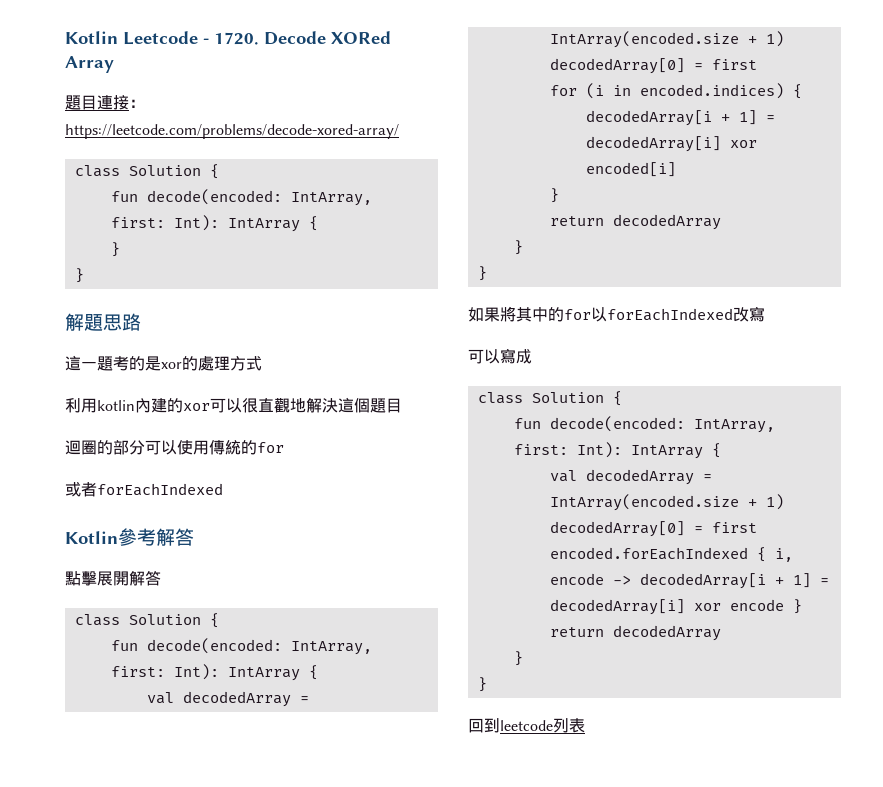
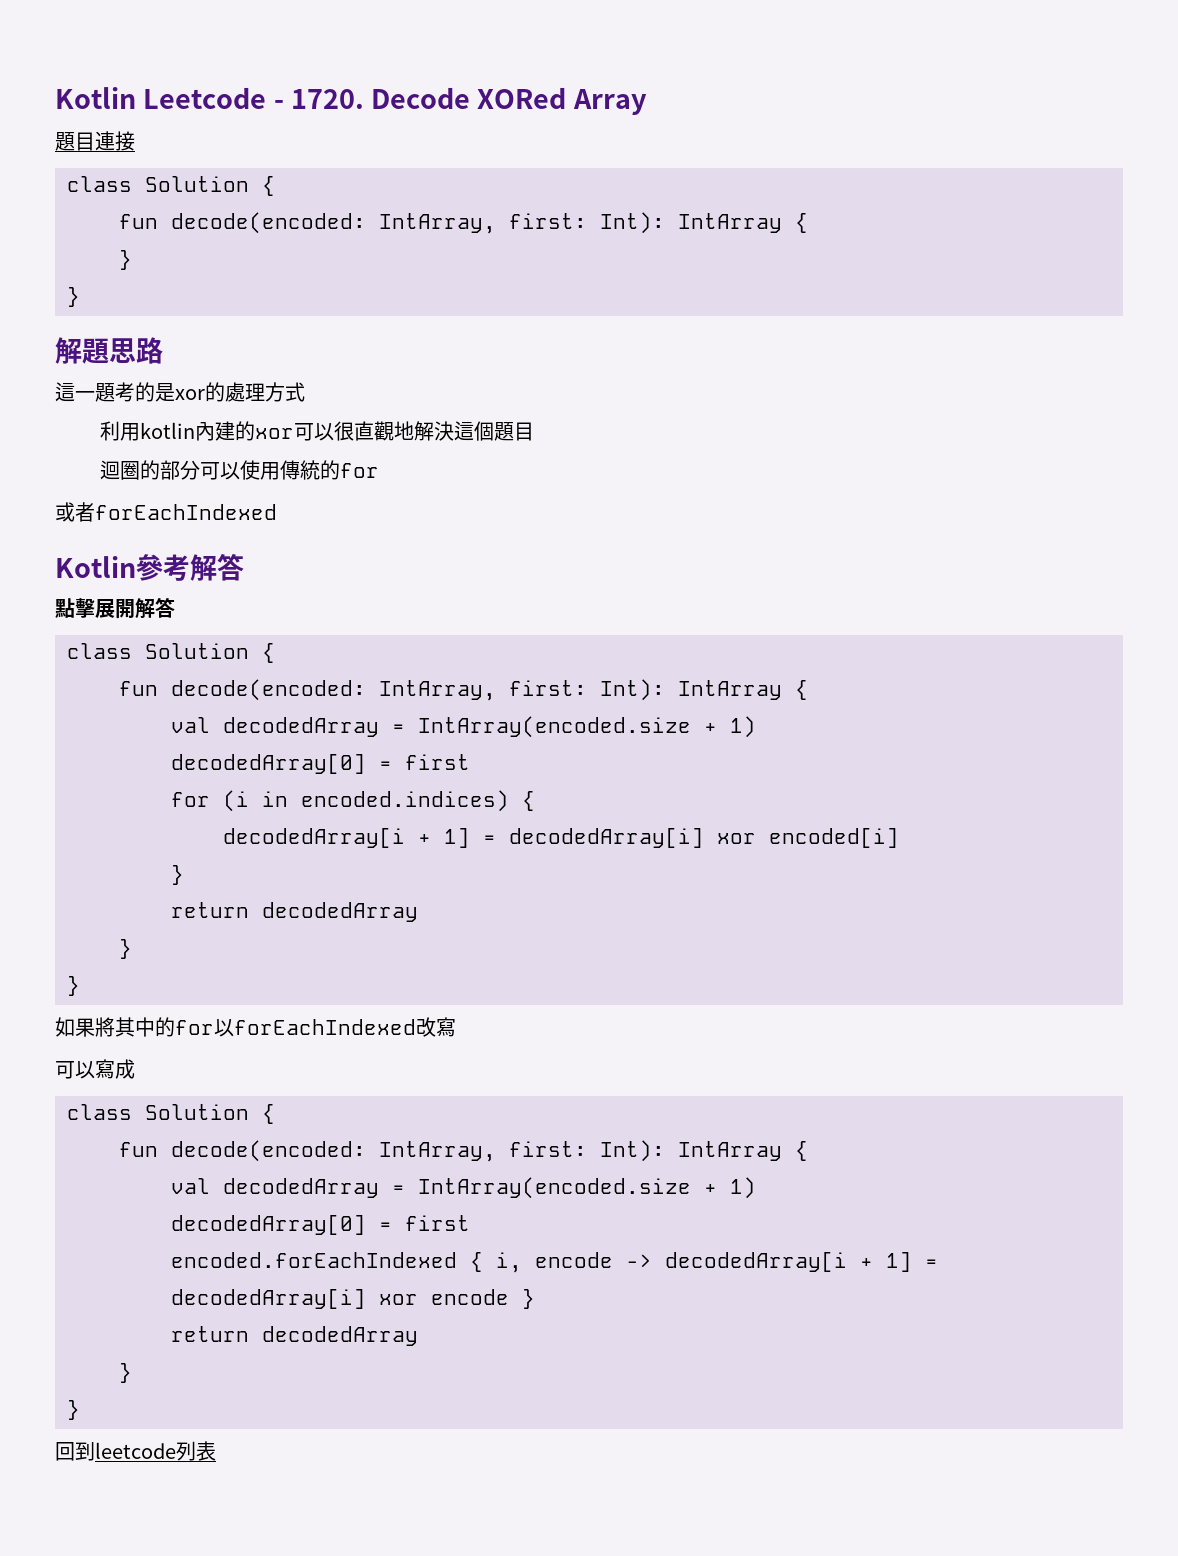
- 題目連接：https://leetcode.com/problems/decode-xored-array/
+ 題目連接

